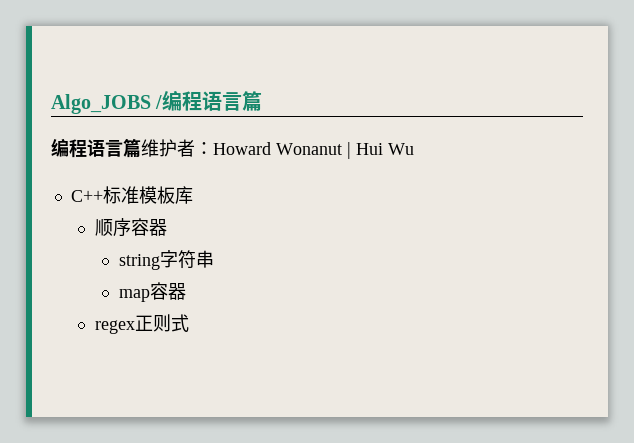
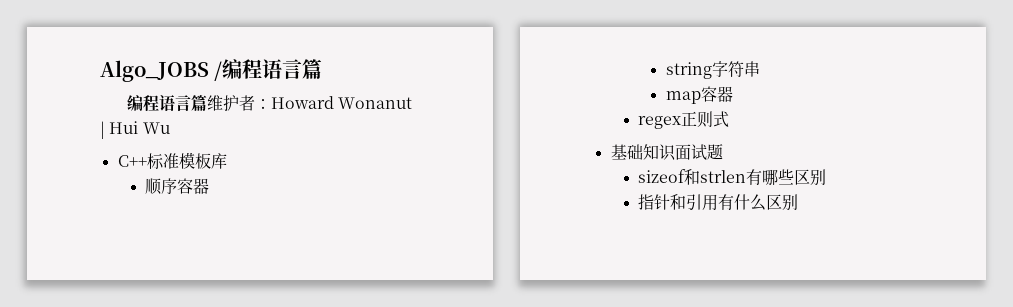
+ 基础知识面试题
+ sizeof和strlen有哪些区别
+ 指针和引用有什么区别

